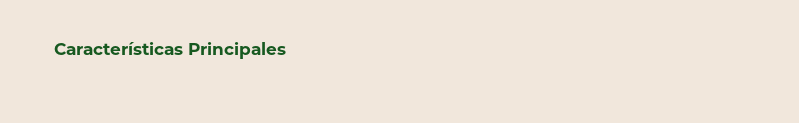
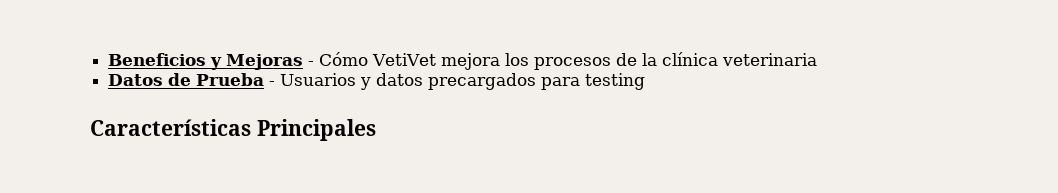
+ Beneficios y Mejoras - Cómo VetiVet mejora los procesos de la clínica veterinaria
+ Datos de Prueba - Usuarios y datos precargados para testing

